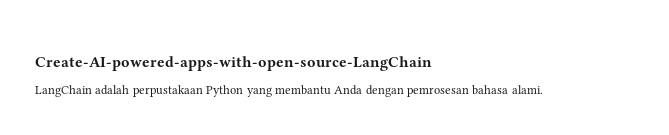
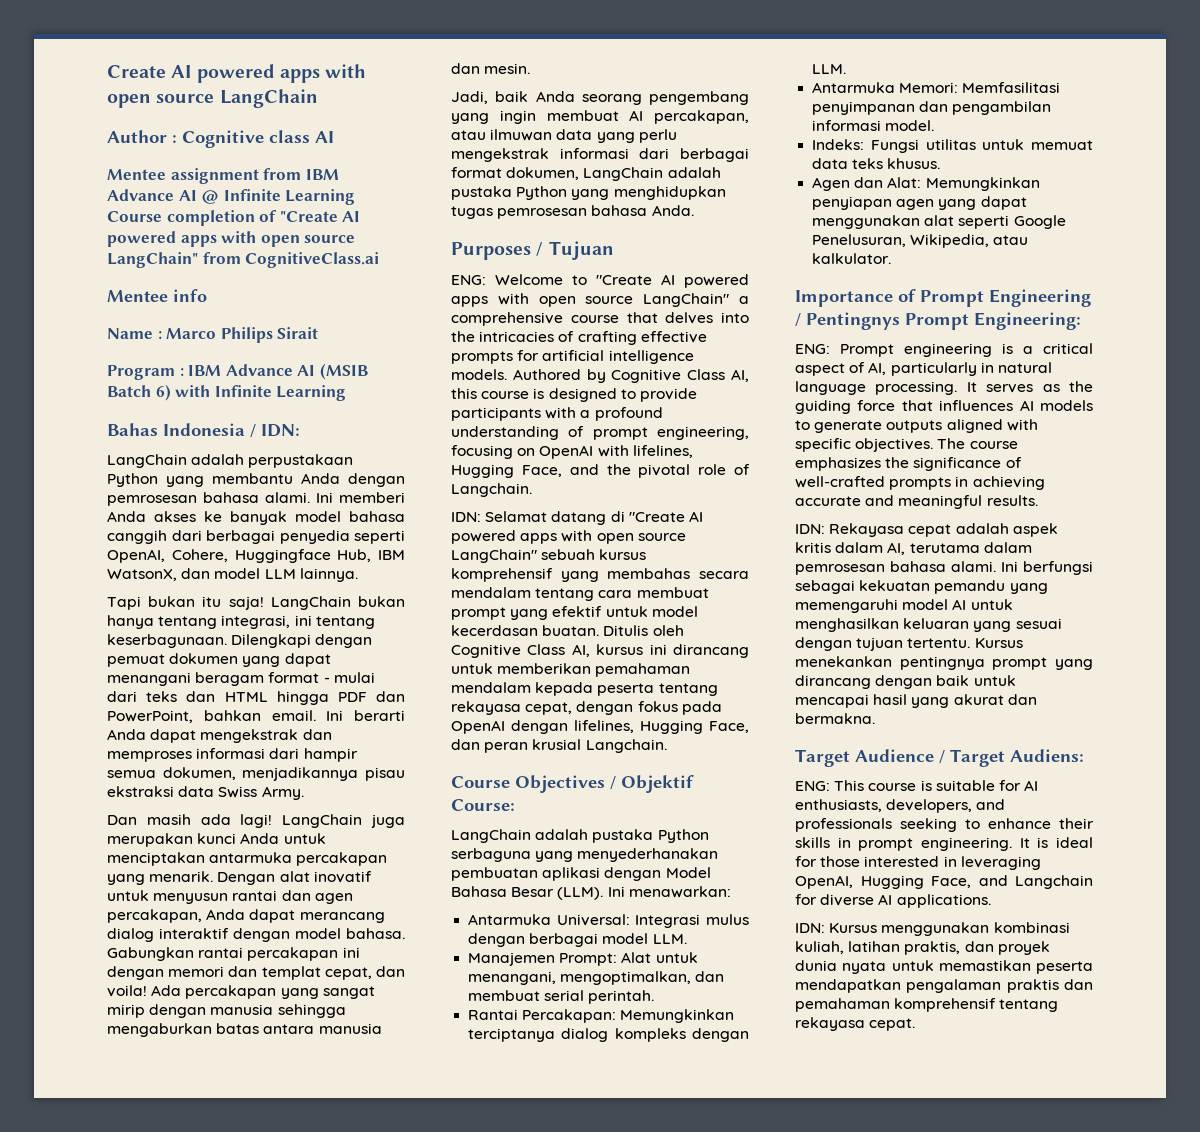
- Create-AI-powered-apps-with-open-source-LangChain
+ Create AI powered apps with open source LangChain
+ Author : Cognitive class AI
+ Mentee assignment from IBM Advance AI @ Infinite Learning Course completion of "Create AI powered apps with open source LangChain" from CognitiveClass.ai
+ Mentee info
+ Name : Marco Philips Sirait
+ Program : IBM Advance AI (MSIB Batch 6) with Infinite Learning
+ Bahas Indonesia / IDN:
+ Ini memberi Anda akses ke banyak model bahasa canggih dari berbagai penyedia seperti OpenAI, Cohere, Huggingface Hub, IBM WatsonX, dan model LLM lainnya.
+ Tapi bukan itu saja! LangChain bukan hanya tentang integrasi, ini tentang keserbagunaan. Dilengkapi dengan pemuat dokumen yang dapat menangani beragam format - mulai dari teks dan HTML hingga PDF dan PowerPoint, bahkan email. Ini berarti Anda dapat mengekstrak dan memproses informasi dari hampir semua dokumen, menjadikannya pisau ekstraksi data Swiss Army.
+ Dan masih ada lagi! LangChain juga merupakan kunci Anda untuk menciptakan antarmuka percakapan yang menarik. Dengan alat inovatif untuk menyusun rantai dan agen percakapan, Anda dapat merancang dialog interaktif dengan model bahasa. Gabungkan rantai percakapan ini dengan memori dan templat cepat, dan voila! Ada percakapan yang sangat mirip dengan manusia sehingga mengaburkan batas antara manusia dan mesin.
+ Jadi, baik Anda seorang pengembang yang ingin membuat AI percakapan, atau ilmuwan data yang perlu mengekstrak informasi dari berbagai format dokumen, LangChain adalah pustaka Python yang menghidupkan tugas pemrosesan bahasa Anda.
+ Purposes / Tujuan
+ ENG: Welcome to "Create AI powered apps with open source LangChain" a comprehensive course that delves into the intricacies of crafting effective prompts for artificial intelligence models. Authored by Cognitive Class AI, this course is designed to provide participants with a profound understanding of prompt engineering, focusing on OpenAI with lifelines, Hugging Face, and the pivotal role of Langchain.
+ IDN: Selamat datang di "Create AI powered apps with open source LangChain" sebuah kursus komprehensif yang membahas secara mendalam tentang cara membuat prompt yang efektif untuk model kecerdasan buatan. Ditulis oleh Cognitive Class AI, kursus ini dirancang untuk memberikan pemahaman mendalam kepada peserta tentang rekayasa cepat, dengan fokus pada OpenAI dengan lifelines, Hugging Face, dan peran krusial Langchain.
+ Course Objectives / Objektif Course:
+ LangChain adalah pustaka Python serbaguna yang menyederhanakan pembuatan aplikasi dengan Model Bahasa Besar (LLM). Ini menawarkan:
+ Antarmuka Universal: Integrasi mulus dengan berbagai model LLM.
+ Manajemen Prompt: Alat untuk menangani, mengoptimalkan, dan membuat serial perintah.
+ Rantai Percakapan: Memungkinkan terciptanya dialog kompleks dengan LLM.
+ Antarmuka Memori: Memfasilitasi penyimpanan dan pengambilan informasi model.
+ Indeks: Fungsi utilitas untuk memuat data teks khusus.
+ Agen dan Alat: Memungkinkan penyiapan agen yang dapat menggunakan alat seperti Google Penelusuran, Wikipedia, atau kalkulator.
+ Importance of Prompt Engineering / Pentingnys Prompt Engineering:
+ ENG: Prompt engineering is a critical aspect of AI, particularly in natural language processing. It serves as the guiding force that influences AI models to generate outputs aligned with specific objectives. The course emphasizes the significance of well-crafted prompts in achieving accurate and meaningful results.
+ IDN: Rekayasa cepat adalah aspek kritis dalam AI, terutama dalam pemrosesan bahasa alami. Ini berfungsi sebagai kekuatan pemandu yang memengaruhi model AI untuk menghasilkan keluaran yang sesuai dengan tujuan tertentu. Kursus menekankan pentingnya prompt yang dirancang dengan baik untuk mencapai hasil yang akurat dan bermakna.
+ Target Audience / Target Audiens:
+ ENG: This course is suitable for AI enthusiasts, developers, and professionals seeking to enhance their skills in prompt engineering. It is ideal for those interested in leveraging OpenAI, Hugging Face, and Langchain for diverse AI applications.
+ IDN: Kursus menggunakan kombinasi kuliah, latihan praktis, dan proyek dunia nyata untuk memastikan peserta mendapatkan pengalaman praktis dan pemahaman komprehensif tentang rekayasa cepat.

